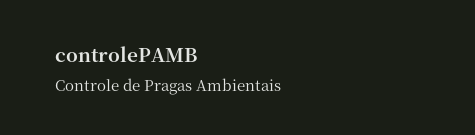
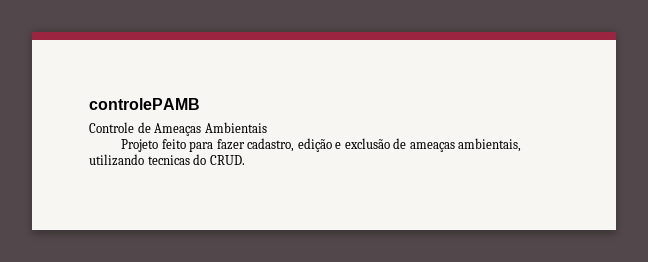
- Controle de Pragas Ambientais
+ Controle de Ameaças Ambientais
+ Projeto feito para fazer cadastro, edição e exclusão de ameaças ambientais, utilizando tecnicas do CRUD.

